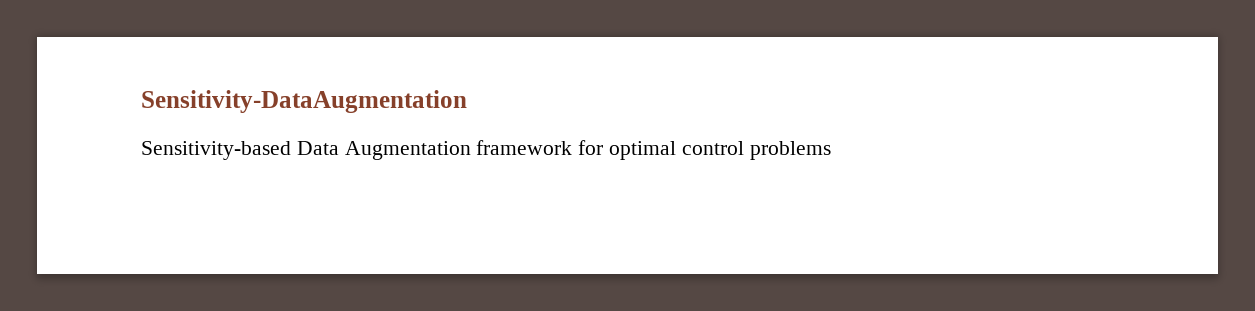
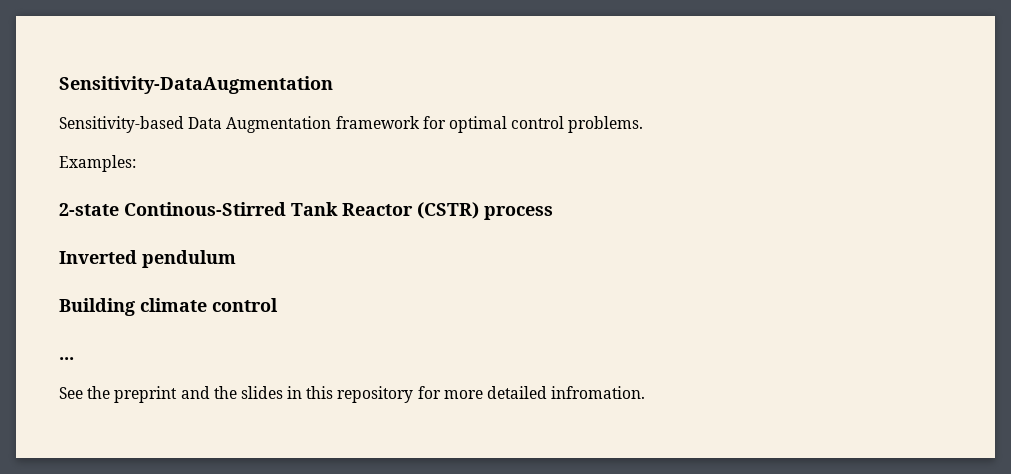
- Sensitivity-based Data Augmentation framework for optimal control problems
+ Sensitivity-based Data Augmentation framework for optimal control problems.
+ Examples:
+ 2-state Continous-Stirred Tank Reactor (CSTR) process
+ Inverted pendulum
+ Building climate control
+ ...
+ See the preprint and the slides in this repository for more detailed infromation.

